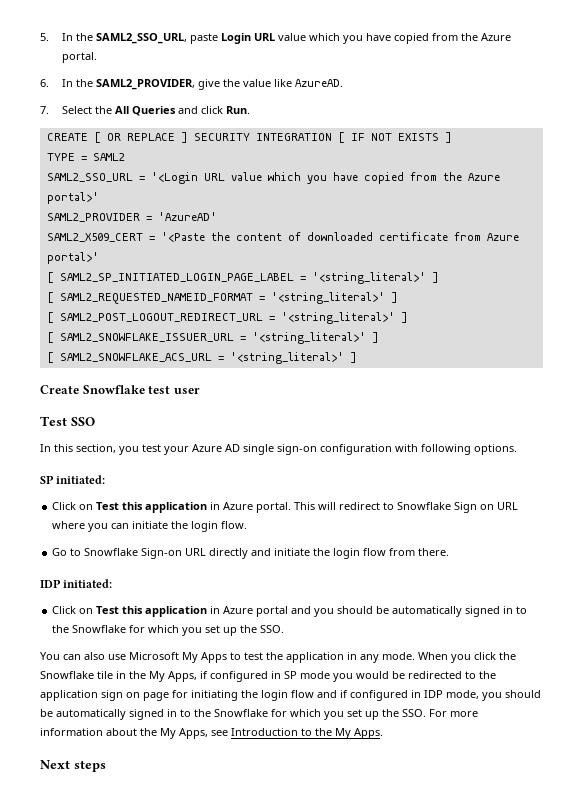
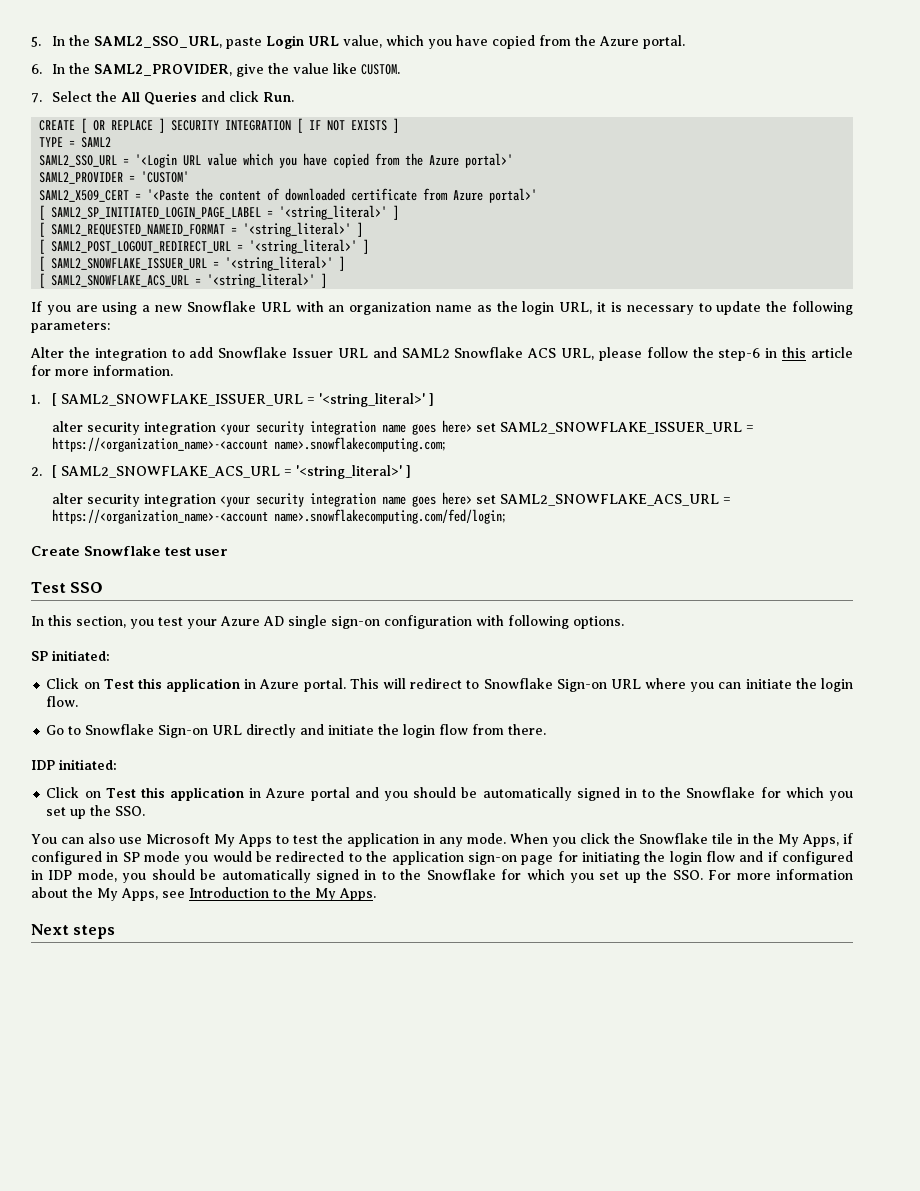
- 5. In the SAML2_SSO_URL, paste Login URL value which you have copied from the Azure portal.
+ 5. In the SAML2_SSO_URL, paste Login URL value, which you have copied from the Azure portal.
- 6. In the SAML2_PROVIDER, give the value like AzureAD.
+ 6. In the SAML2_PROVIDER, give the value like CUSTOM.
- SAML2_PROVIDER = 'AzureAD'
+ SAML2_PROVIDER = 'CUSTOM'
+ If you are using a new Snowflake URL with an organization name as the login URL, it is necessary to update the following parameters:
+ Alter the integration to add Snowflake Issuer URL and SAML2 Snowflake ACS URL, please follow the step-6 in this article for more information.
+ 1. [ SAML2_SNOWFLAKE_ISSUER_URL = '<string_literal>' ]
+ alter security integration <your security integration name goes here> set SAML2_SNOWFLAKE_ISSUER_URL = https://<organization_name>-<account name>.snowflakecomputing.com;
+ 2. [ SAML2_SNOWFLAKE_ACS_URL = '<string_literal>' ]
+ alter security integration <your security integration name goes here> set SAML2_SNOWFLAKE_ACS_URL = https://<organization_name>-<account name>.snowflakecomputing.com/fed/login;
- This will redirect to Snowflake Sign on URL where you can initiate the login flow.
+ This will redirect to Snowflake Sign-on URL where you can initiate the login flow.
- When you click the Snowflake tile in the My Apps, if configured in SP mode you would be redirected to the application sign on page for initiating the login flow and if configured in IDP mode, you should be automatically signed in to the Snowflake for which you set up the SSO. For more information about the My Apps, see Introduction to the My Apps.
+ When you click the Snowflake tile in the My Apps, if configured in SP mode you would be redirected to the application sign-on page for initiating the login flow and if configured in IDP mode, you should be automatically signed in to the Snowflake for which you set up the SSO. For more information about the My Apps, see Introduction to the My Apps.

